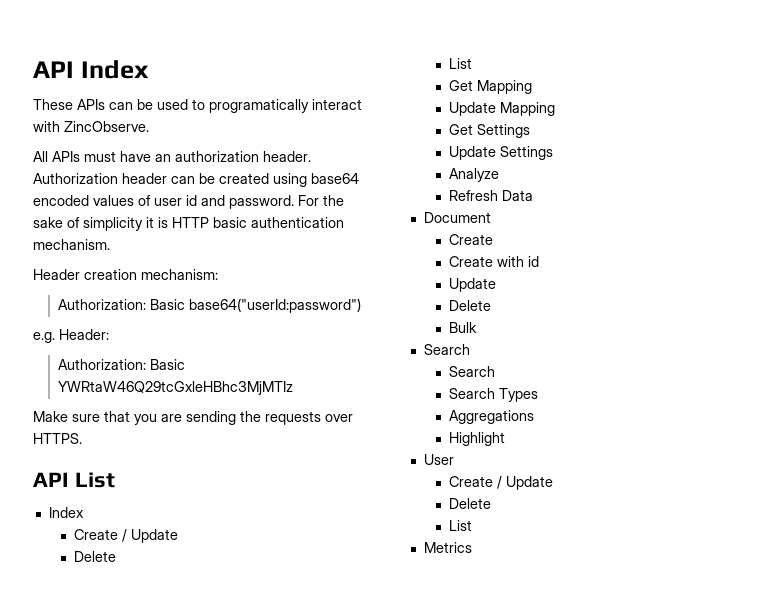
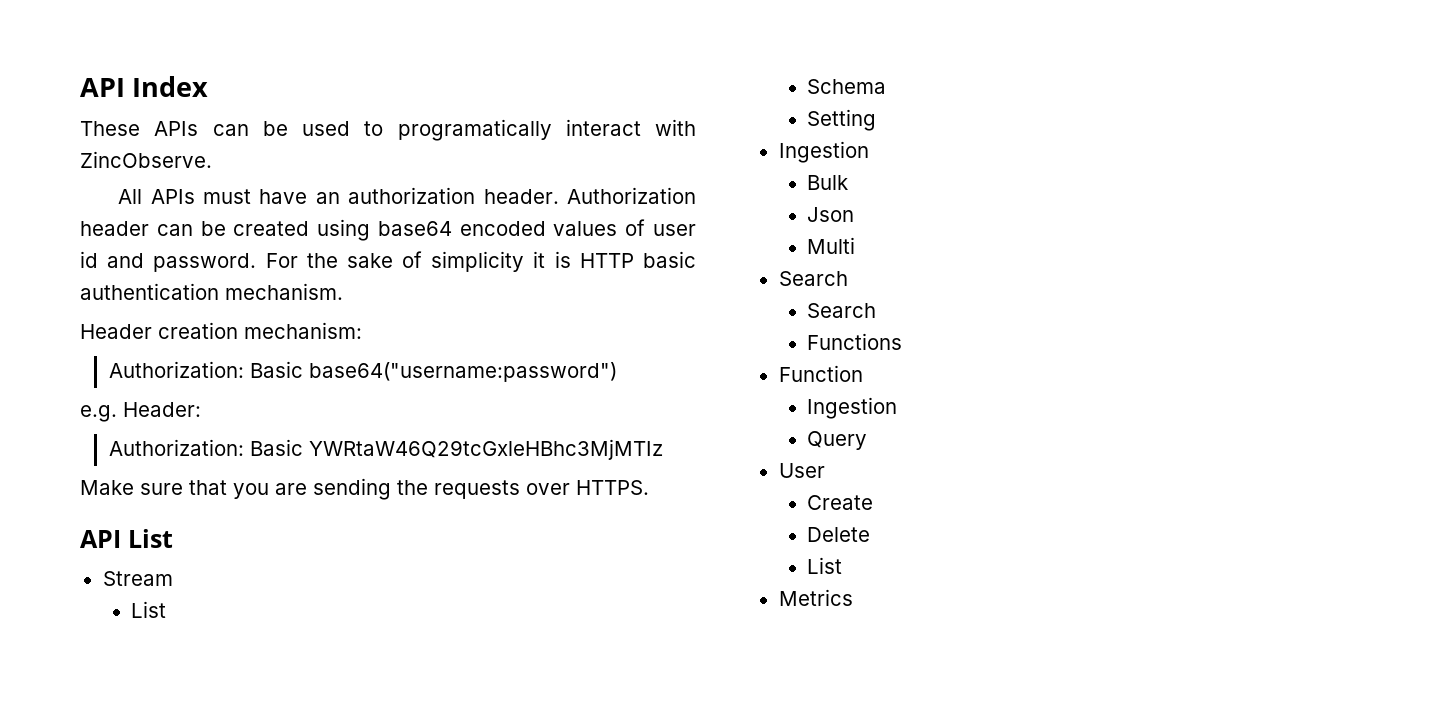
- Authorization: Basic base64("userId:password")
+ Authorization: Basic base64("username:password")
  API List
- Index
- Create / Update
- Delete
+ Stream
  List
- Get Mapping
- Update Mapping
- Get Settings
- Update Settings
- Analyze
- Refresh Data
- Document
- Create
- Create with id
- Update
- Delete
+ Schema
+ Setting
+ Ingestion
+ Json
+ Multi
- Search Types
- Aggregations
- Highlight
+ Functions
+ Function
+ Ingestion
+ Query
  User
- Create / Update
+ Create

